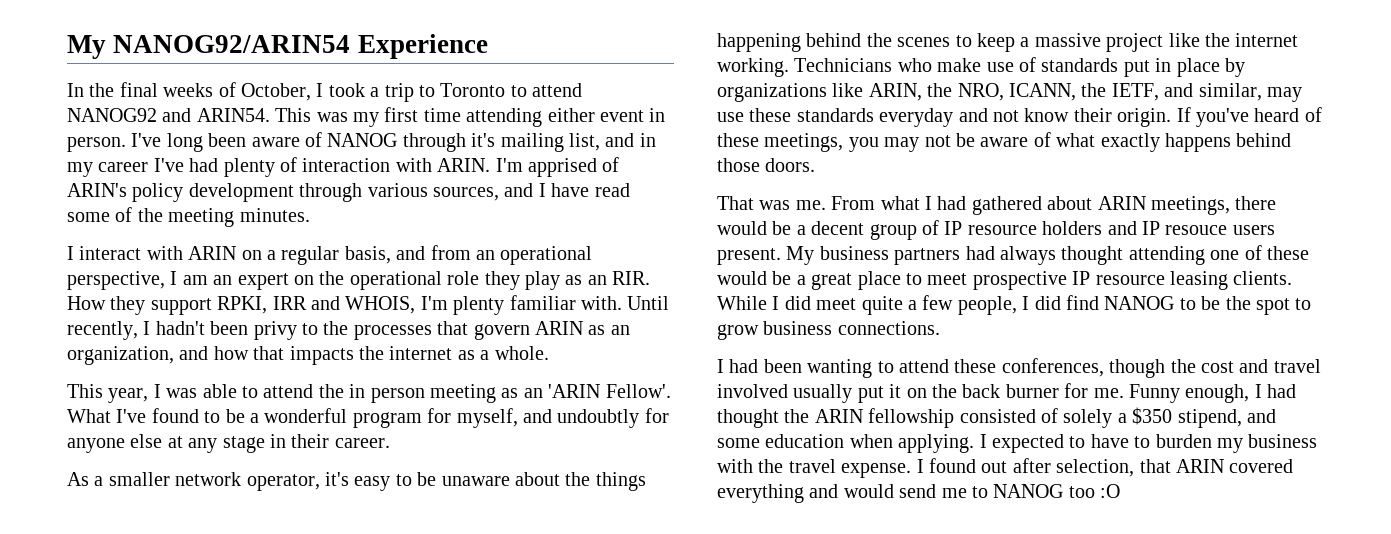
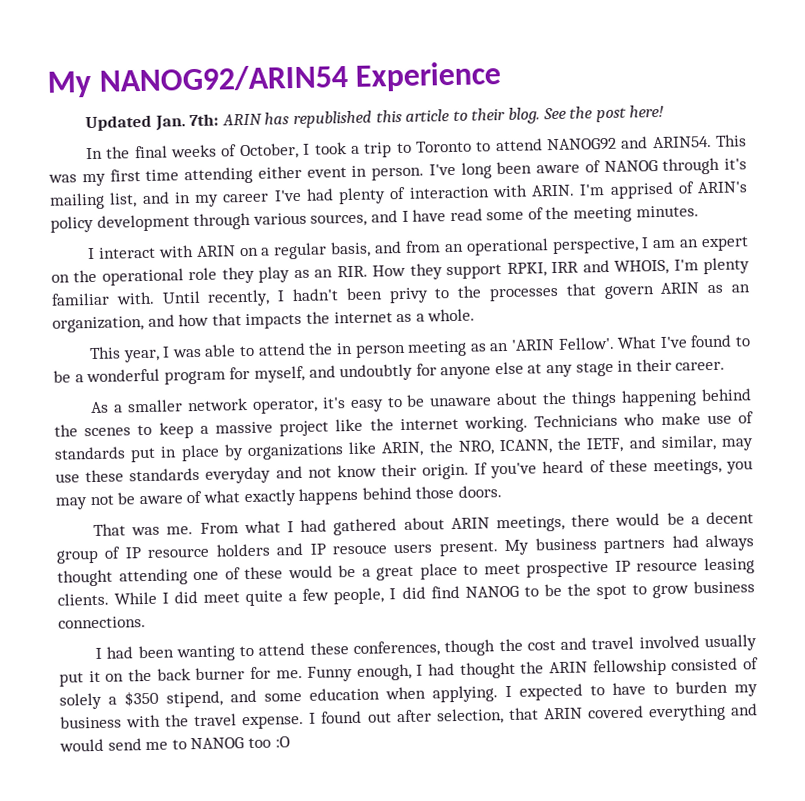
+ Updated Jan. 7th: ARIN has republished this article to their blog. See the post here!

